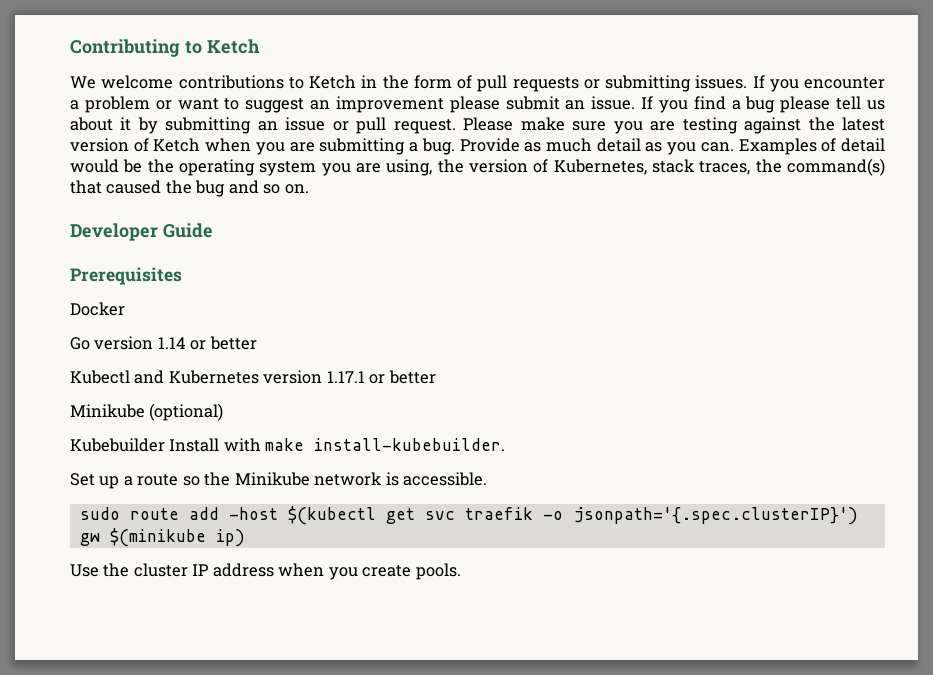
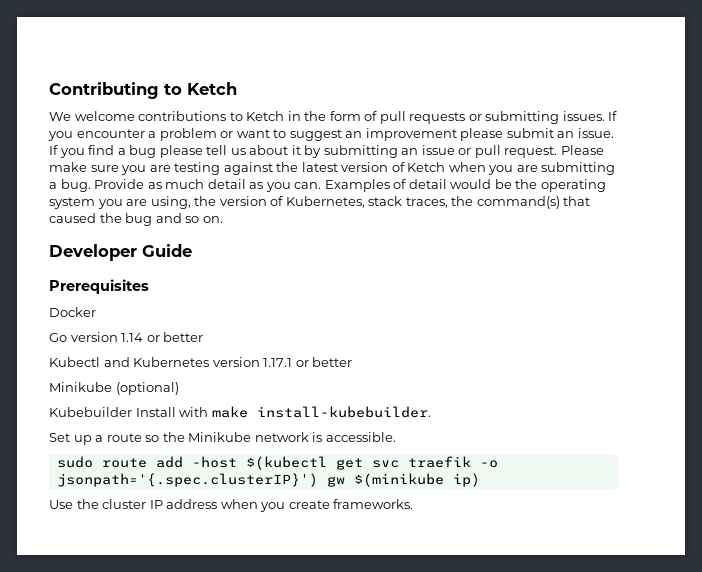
- Use the cluster IP address when you create pools.
+ Use the cluster IP address when you create frameworks.

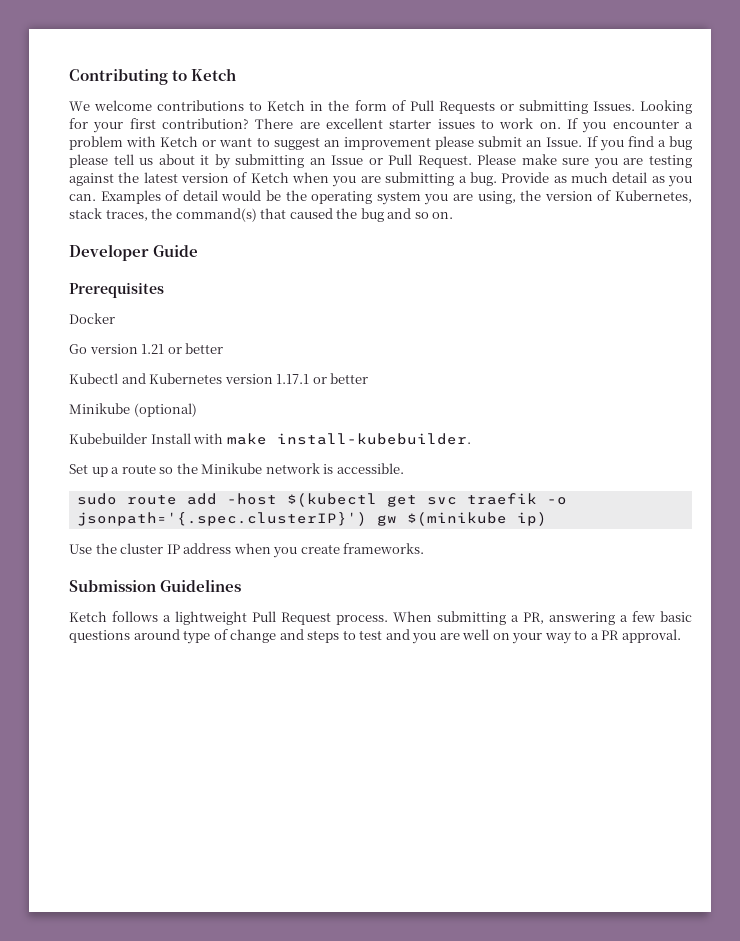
- We welcome contributions to Ketch in the form of pull requests or submitting issues.
+ We welcome contributions to Ketch in the form of Pull Requests or submitting Issues. Looking for your first contribution? There are excellent starter issues to work on.
- If you encounter a problem or want to suggest an improvement please submit an issue.
+ If you encounter a problem with Ketch or want to suggest an improvement please submit an Issue.
- If you find a bug please tell us about it by submitting an issue or pull request.
+ If you find a bug please tell us about it by submitting an Issue or Pull Request.
- Go version 1.14 or better
+ Go version 1.21 or better
+ Submission Guidelines
+ Ketch follows a lightweight Pull Request process. When submitting a PR, answering a few basic questions around type of change and steps to test and you are well on your way to a PR approval.

